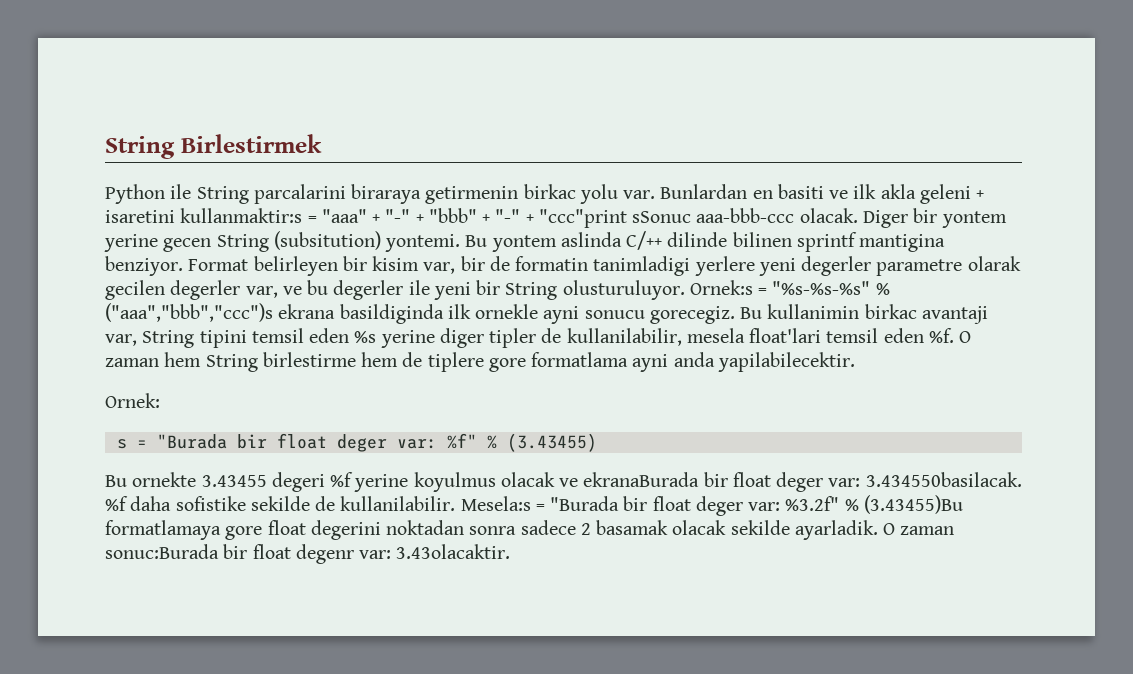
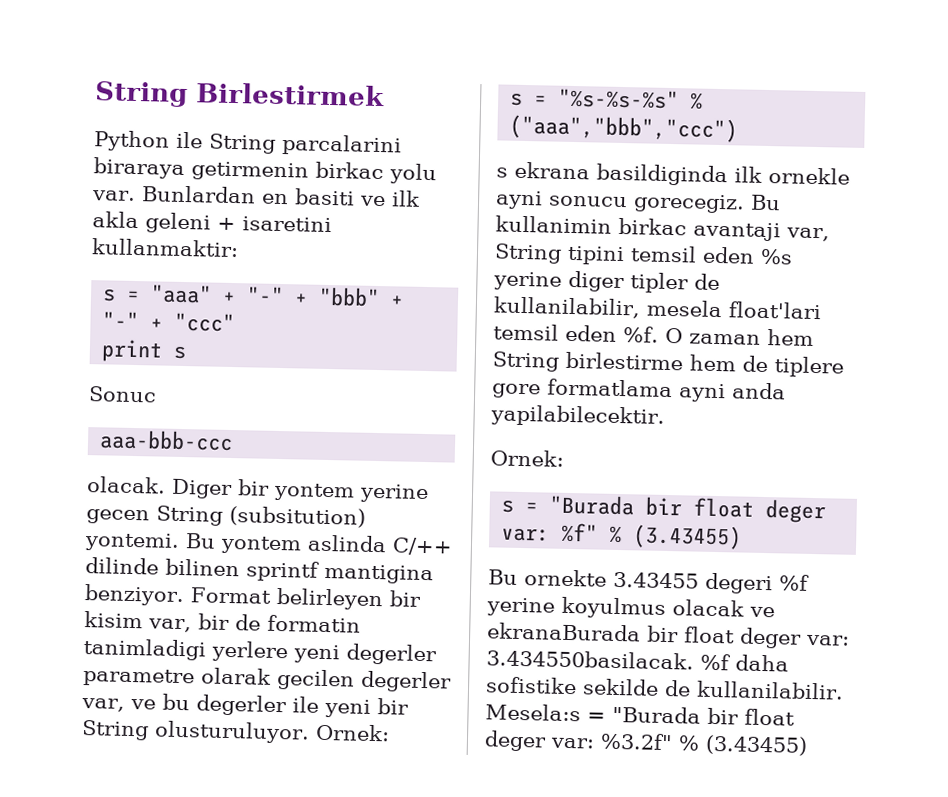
- Bunlardan en basiti ve ilk akla geleni + isaretini kullanmaktir:s = "aaa" + "-" + "bbb" + "-" + "ccc"print sSonuc aaa-bbb-ccc olacak.
+ Bunlardan en basiti ve ilk akla geleni + isaretini kullanmaktir:
+ s = "aaa" + "-" + "bbb" + "-" + "ccc"
+ print s
+ Sonuc
+ aaa-bbb-ccc
+ olacak.
- Format belirleyen bir kisim var, bir de formatin tanimladigi yerlere yeni degerler parametre olarak gecilen degerler var, ve bu degerler ile yeni bir String olusturuluyor. Ornek:s = "%s-%s-%s" % ("aaa","bbb","ccc")s ekrana basildiginda ilk ornekle ayni sonucu gorecegiz.
+ Format belirleyen bir kisim var, bir de formatin tanimladigi yerlere yeni degerler parametre olarak gecilen degerler var, ve bu degerler ile yeni bir String olusturuluyor. Ornek:
+ s = "%s-%s-%s" % ("aaa","bbb","ccc")
+ s ekrana basildiginda ilk ornekle ayni sonucu gorecegiz.
- Mesela:s = "Burada bir float deger var: %3.2f" % (3.43455)Bu formatlamaya gore float degerini noktadan sonra sadece 2 basamak olacak sekilde ayarladik. O zaman sonuc:Burada bir float degenr var: 3.43olacaktir.
+ Mesela:s = "Burada bir float deger var: %3.2f" % (3.43455)

